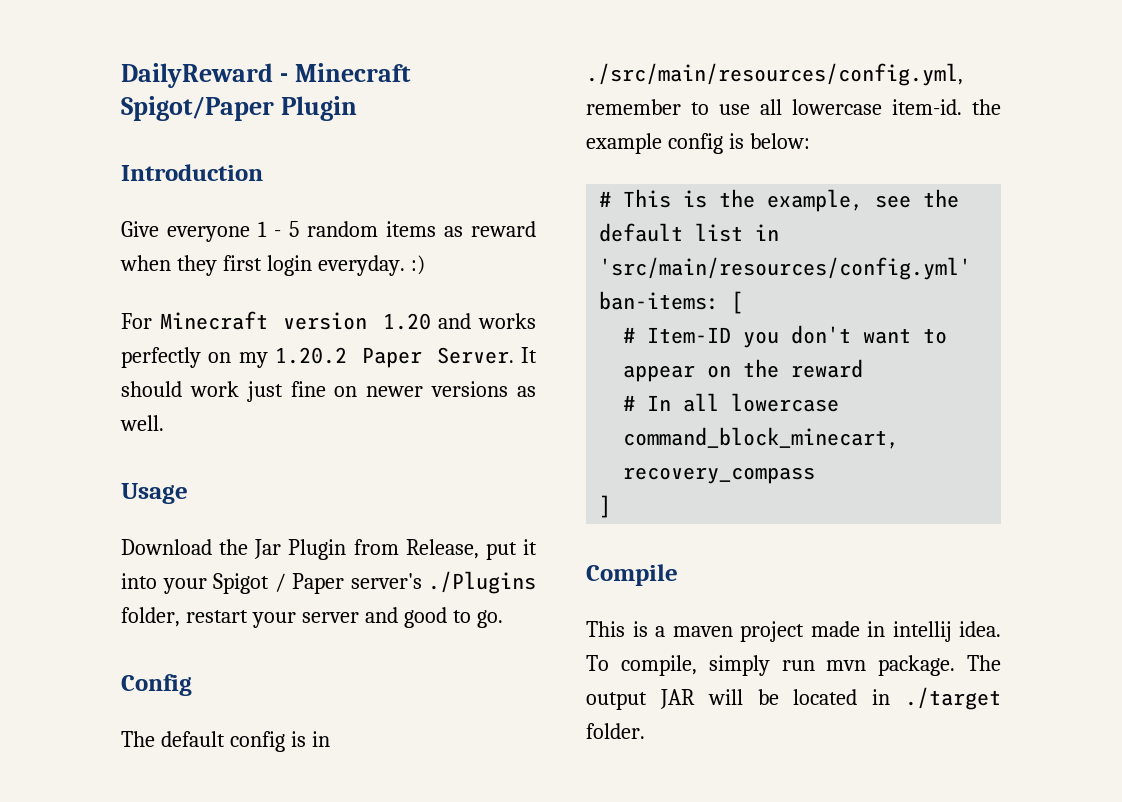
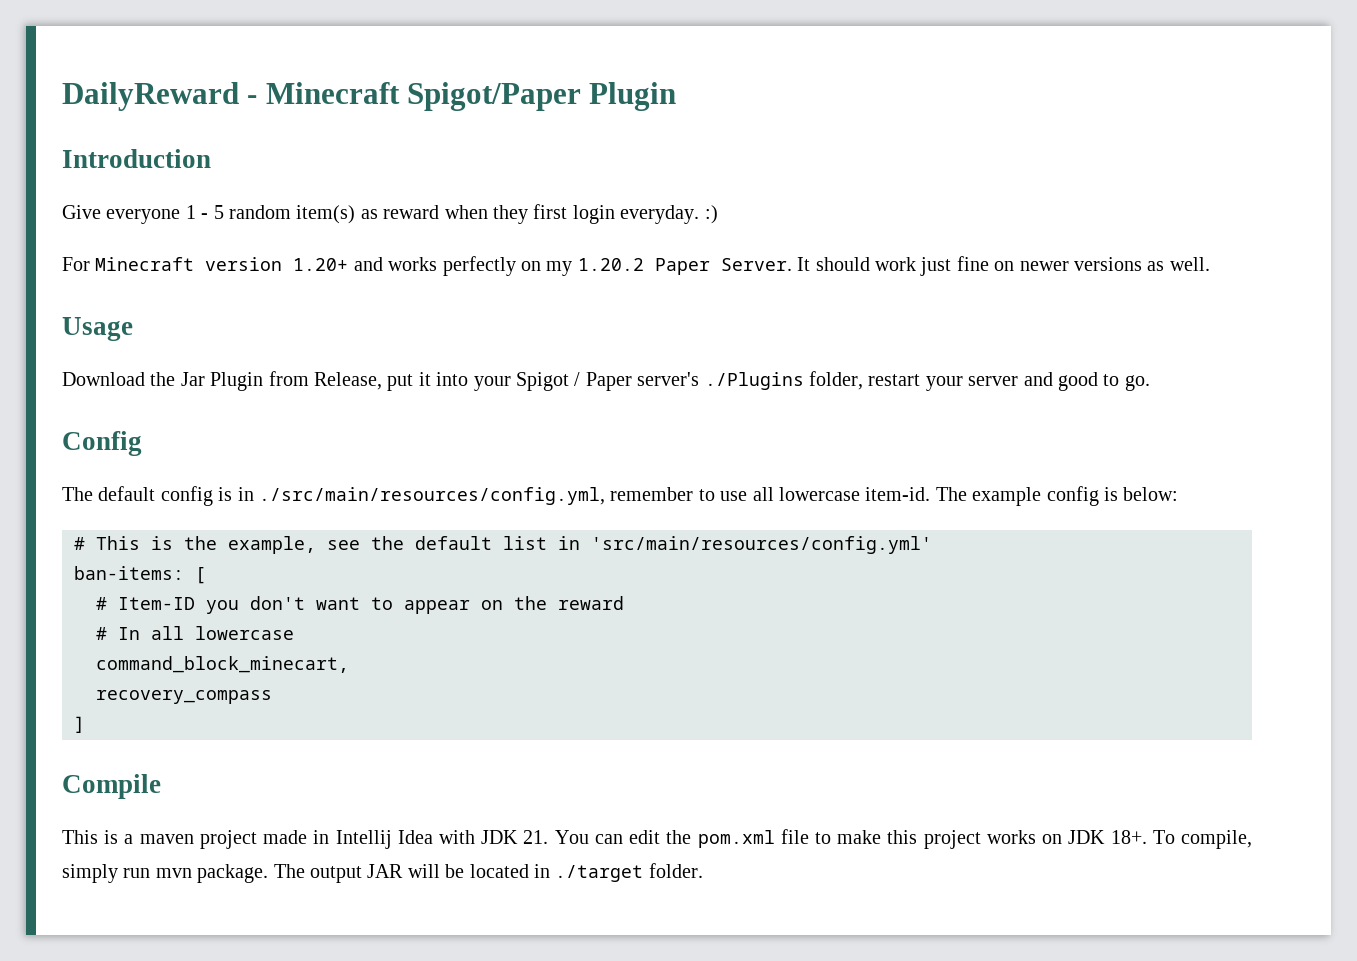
- Give everyone 1 - 5 random items as reward when they first login everyday. :)
+ Give everyone 1 - 5 random item(s) as reward when they first login everyday. :)
- For Minecraft version 1.20 and works perfectly on my 1.20.2 Paper Server.
+ For Minecraft version 1.20+ and works perfectly on my 1.20.2 Paper Server.
- The default config is in ./src/main/resources/config.yml, remember to use all lowercase item-id. the example config is below:
+ The default config is in ./src/main/resources/config.yml, remember to use all lowercase item-id. The example config is below:
- This is a maven project made in intellij idea.
+ This is a maven project made in Intellij Idea with JDK 21. You can edit the pom.xml file to make this project works on JDK 18+.

